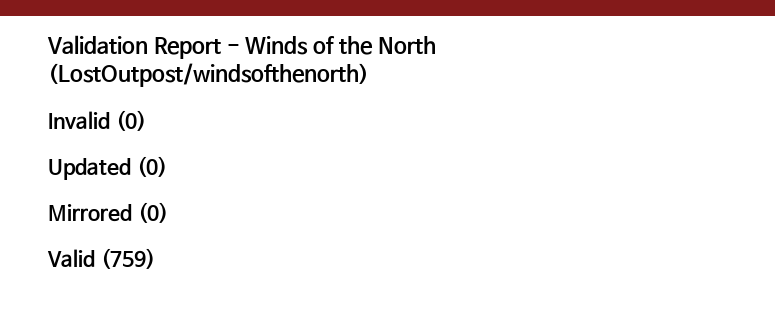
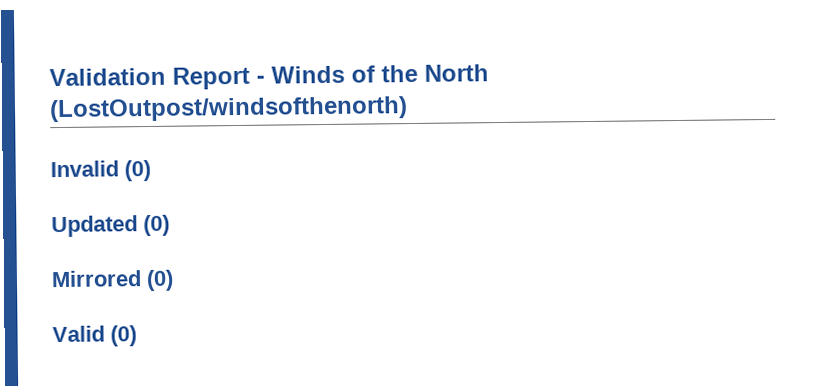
- Valid (759)
+ Valid (0)

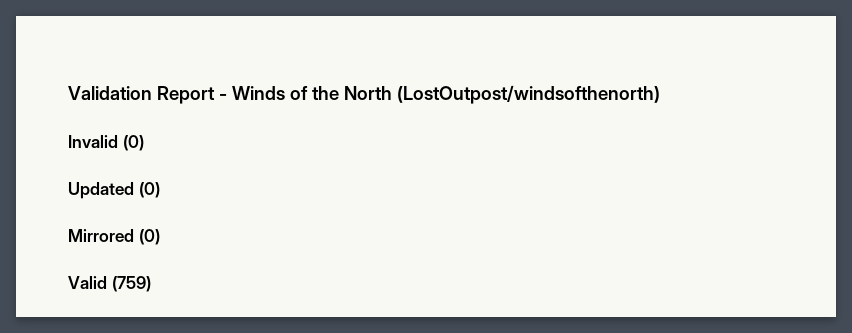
- Valid (0)
+ Valid (759)

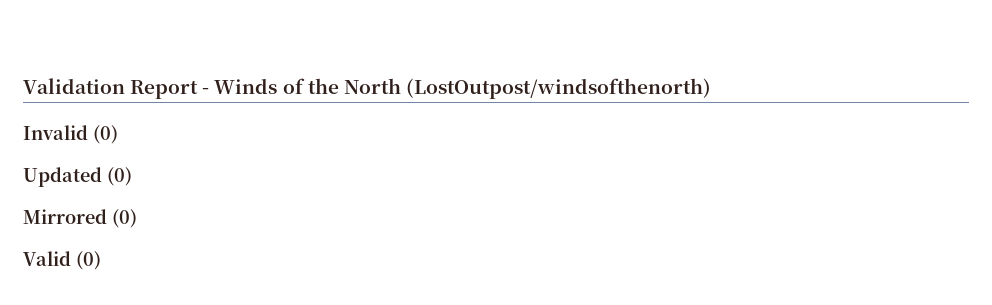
- Valid (759)
+ Valid (0)

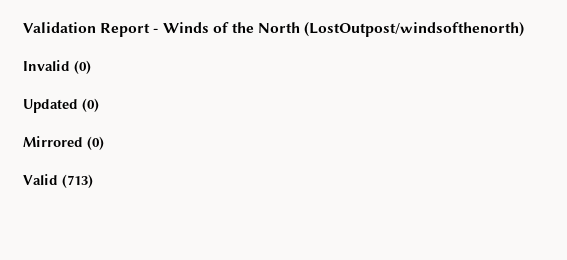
- Valid (0)
+ Valid (713)

